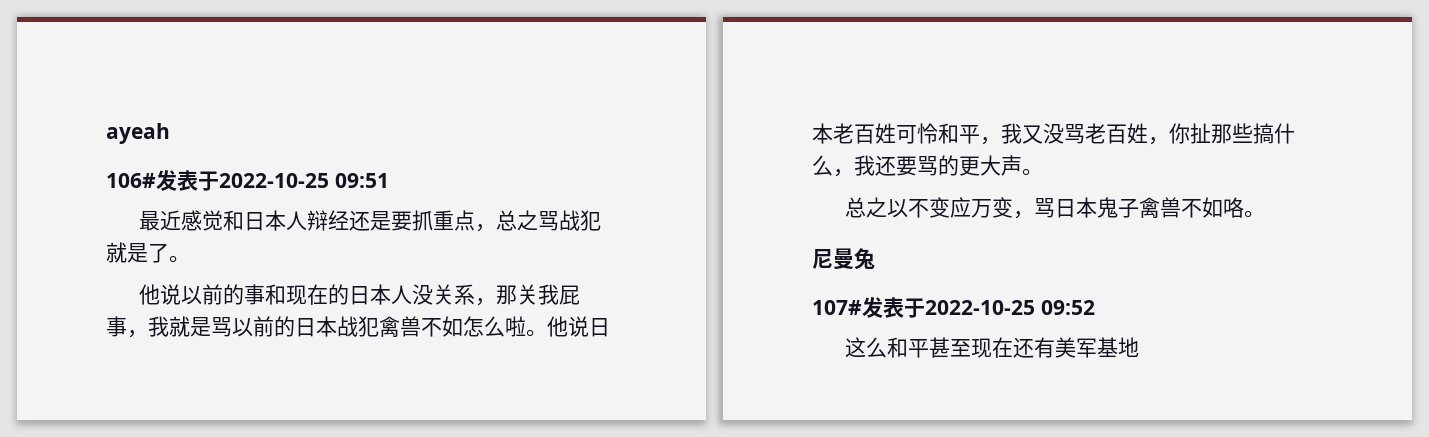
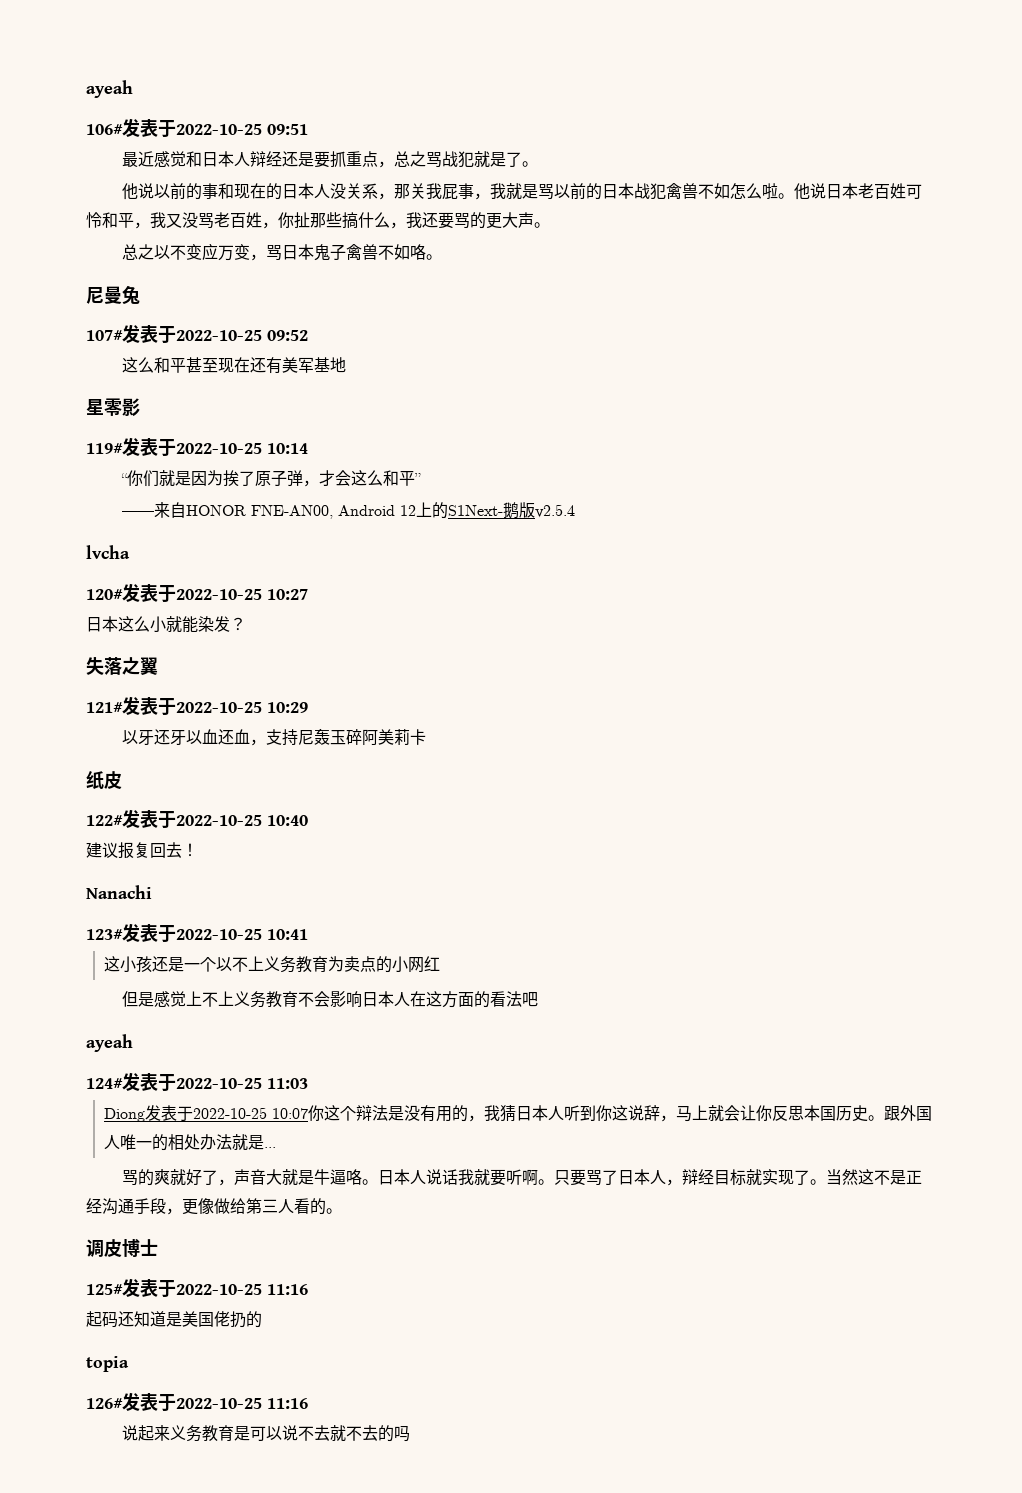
+ 星零影
+ 119#发表于2022-10-25 10:14
+ “你们就是因为挨了原子弹，才会这么和平”
+ ——来自HONOR FNE-AN00, Android 12上的S1Next-鹅版v2.5.4
+ lvcha
+ 120#发表于2022-10-25 10:27
+ 日本这么小就能染发？
+ 失落之翼
+ 121#发表于2022-10-25 10:29
+ 以牙还牙以血还血，支持尼轰玉碎阿美莉卡
+ 纸皮
+ 122#发表于2022-10-25 10:40
+ 建议报复回去！
+ Nanachi
+ 123#发表于2022-10-25 10:41
+ 这小孩还是一个以不上义务教育为卖点的小网红
+ 但是感觉上不上义务教育不会影响日本人在这方面的看法吧
+ ayeah
+ 124#发表于2022-10-25 11:03
+ Diong发表于2022-10-25 10:07你这个辩法是没有用的，我猜日本人听到你这说辞，马上就会让你反思本国历史。跟外国人唯一的相处办法就是...
+ 骂的爽就好了，声音大就是牛逼咯。日本人说话我就要听啊。只要骂了日本人，辩经目标就实现了。当然这不是正经沟通手段，更像做给第三人看的。
+ 调皮博士
+ 125#发表于2022-10-25 11:16
+ 起码还知道是美国佬扔的
+ topia
+ 126#发表于2022-10-25 11:16
+ 说起来义务教育是可以说不去就不去的吗

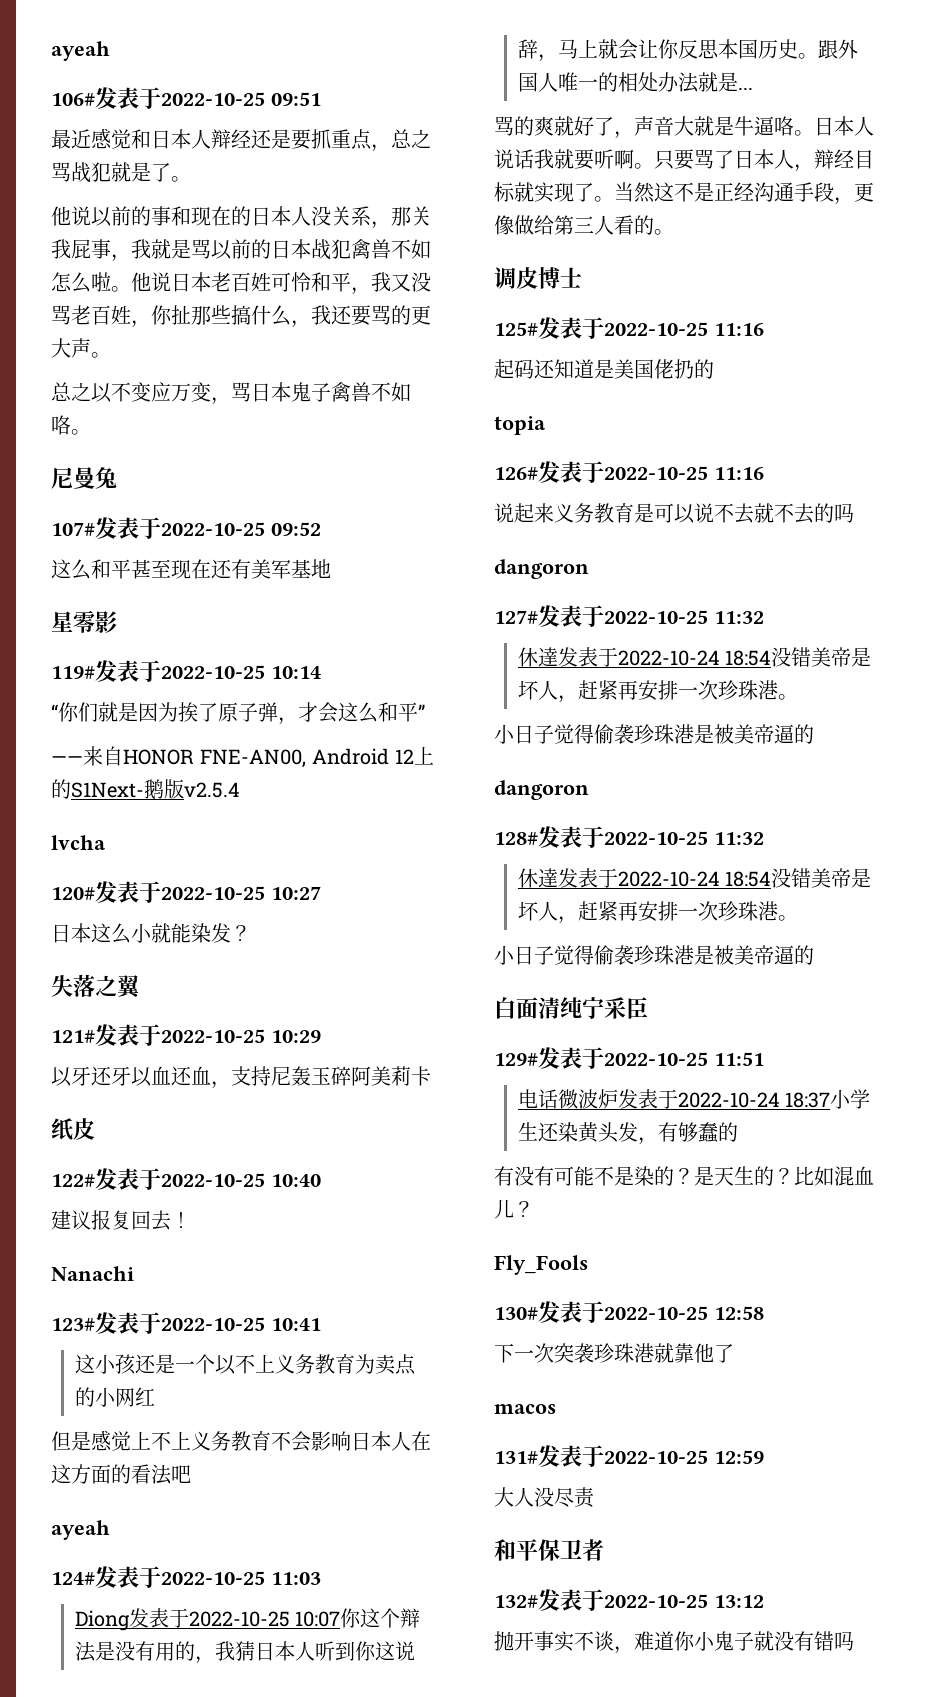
  说起来义务教育是可以说不去就不去的吗
+ dangoron
+ 127#发表于2022-10-25 11:32
+ 休達发表于2022-10-24 18:54没错美帝是坏人，赶紧再安排一次珍珠港。
+ 小日子觉得偷袭珍珠港是被美帝逼的
+ dangoron
+ 128#发表于2022-10-25 11:32
+ 休達发表于2022-10-24 18:54没错美帝是坏人，赶紧再安排一次珍珠港。
+ 小日子觉得偷袭珍珠港是被美帝逼的
+ 白面清纯宁采臣
+ 129#发表于2022-10-25 11:51
+ 电话微波炉发表于2022-10-24 18:37小学生还染黄头发，有够蠢的
+ 有没有可能不是染的？是天生的？比如混血儿？
+ Fly_Fools
+ 130#发表于2022-10-25 12:58
+ 下一次突袭珍珠港就靠他了
+ macos
+ 131#发表于2022-10-25 12:59
+ 大人没尽责
+ 和平保卫者
+ 132#发表于2022-10-25 13:12
+ 抛开事实不谈，难道你小鬼子就没有错吗

